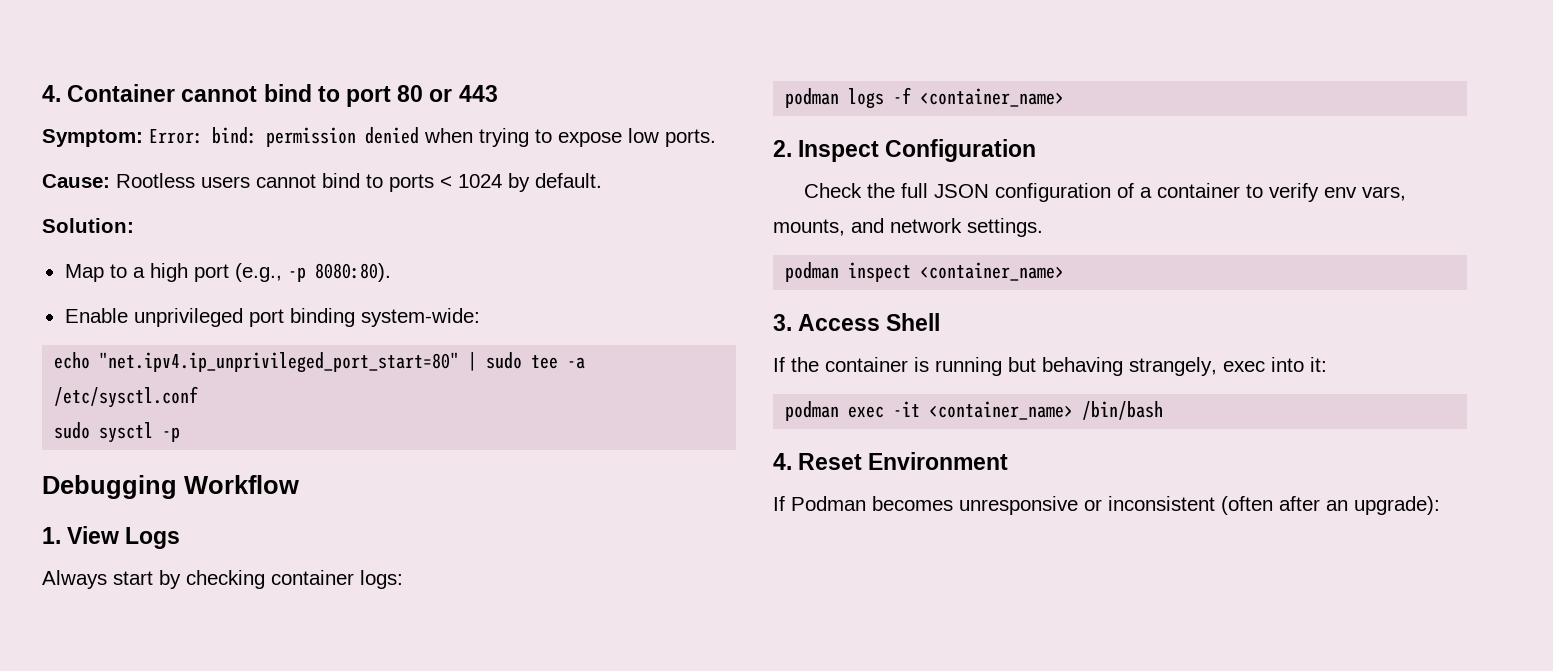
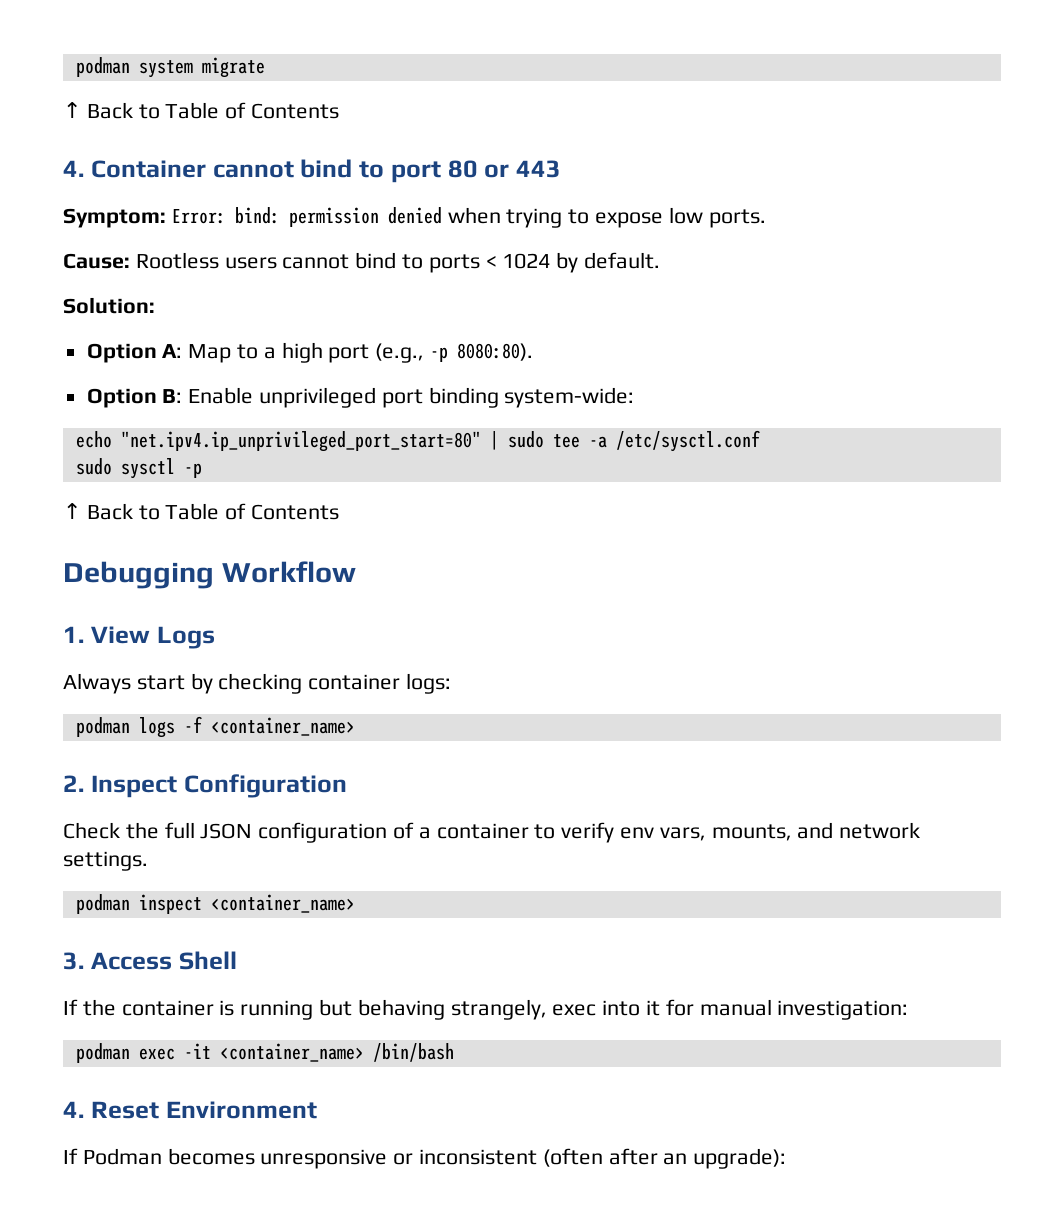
+ podman system migrate
+ ↑ Back to Table of Contents
- Map to a high port (e.g., -p 8080:80).
+ Option A: Map to a high port (e.g., -p 8080:80).
- Enable unprivileged port binding system-wide:
+ Option B: Enable unprivileged port binding system-wide:
  sudo sysctl -p
+ ↑ Back to Table of Contents
- If the container is running but behaving strangely, exec into it:
+ If the container is running but behaving strangely, exec into it for manual investigation:

